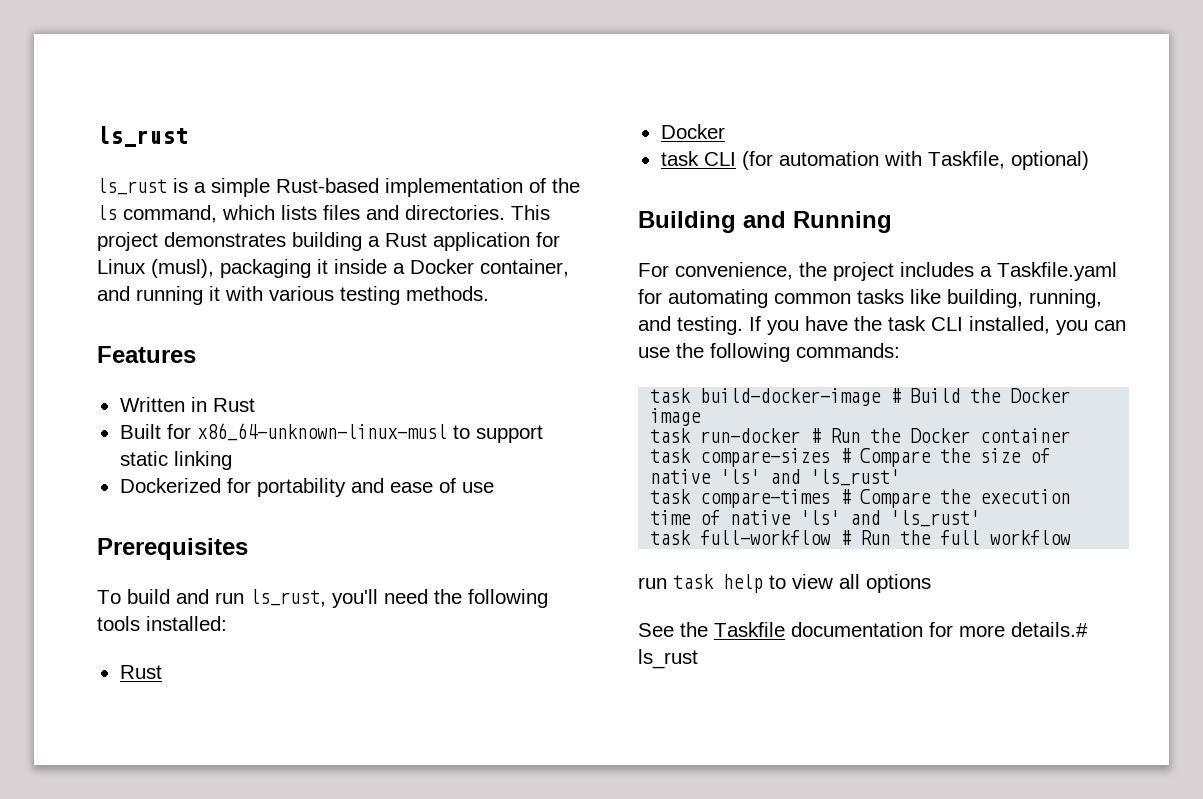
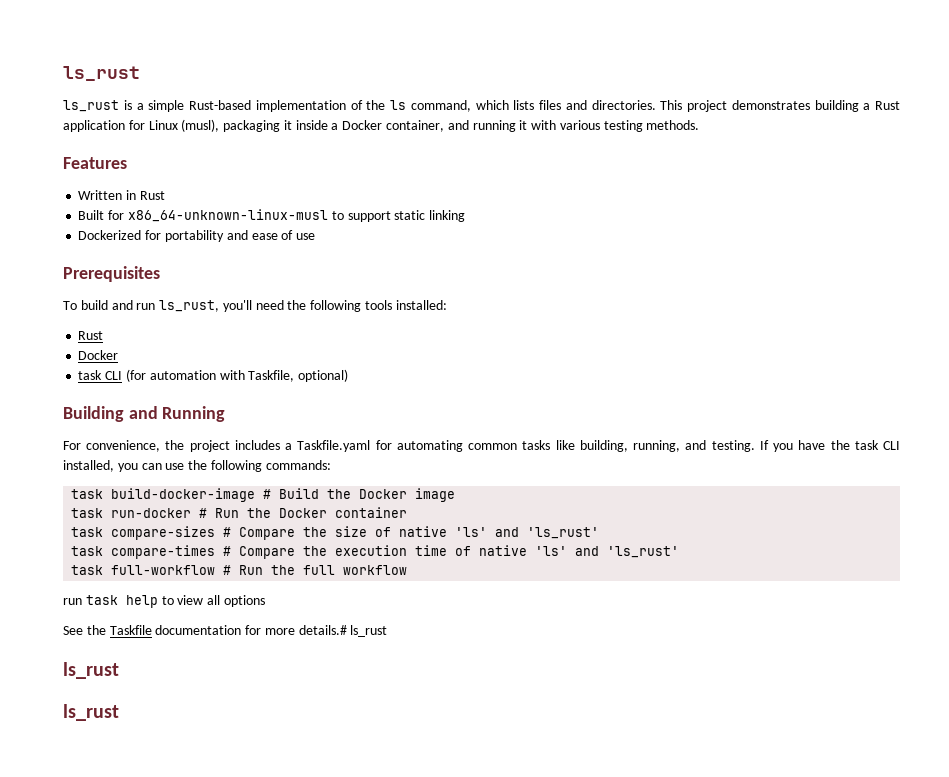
  See the Taskfile documentation for more details.# ls_rust
+ ls_rust
+ ls_rust

